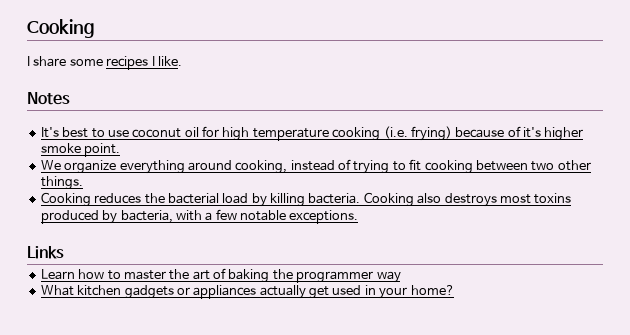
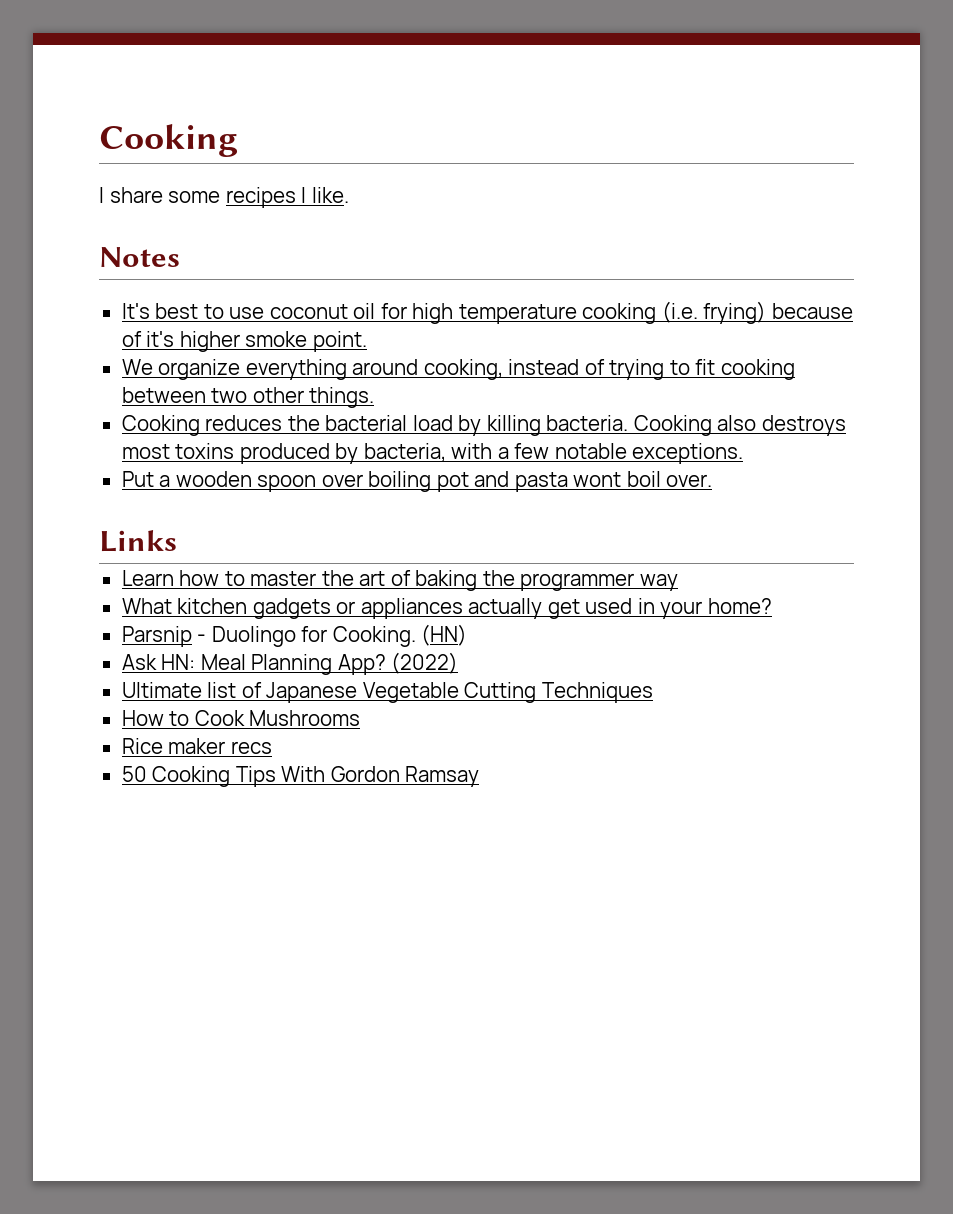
+ Put a wooden spoon over boiling pot and pasta wont boil over.
+ Parsnip - Duolingo for Cooking. (HN)
+ Ask HN: Meal Planning App? (2022)
+ Ultimate list of Japanese Vegetable Cutting Techniques
+ How to Cook Mushrooms
+ Rice maker recs
+ 50 Cooking Tips With Gordon Ramsay

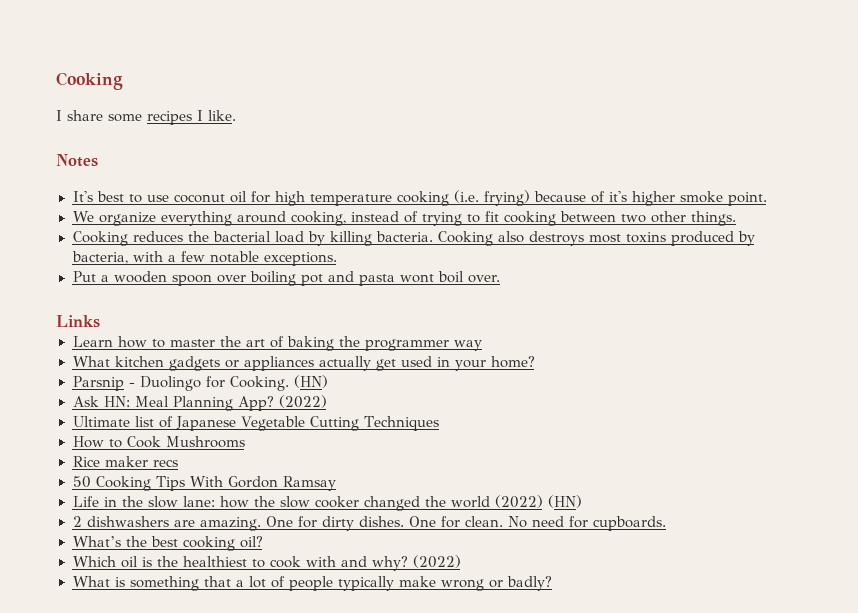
+ Life in the slow lane: how the slow cooker changed the world (2022) (HN)
+ 2 dishwashers are amazing. One for dirty dishes. One for clean. No need for cupboards.
+ What’s the best cooking oil?
+ Which oil is the healthiest to cook with and why? (2022)
+ What is something that a lot of people typically make wrong or badly?

